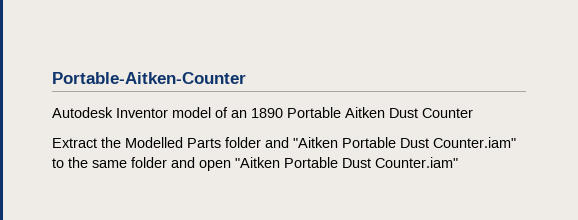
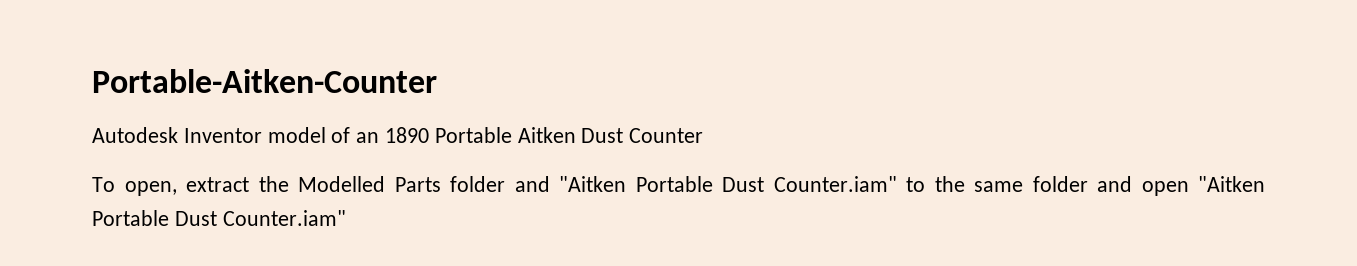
- Extract the Modelled Parts folder and "Aitken Portable Dust Counter.iam" to the same folder and open "Aitken Portable Dust Counter.iam"
+ To open, extract the Modelled Parts folder and "Aitken Portable Dust Counter.iam" to the same folder and open "Aitken Portable Dust Counter.iam"

